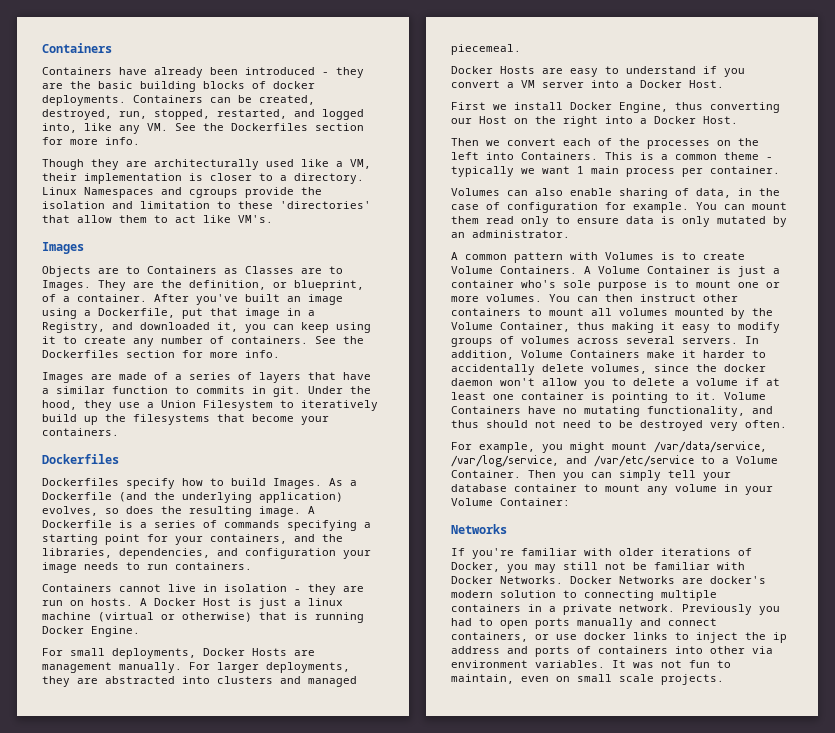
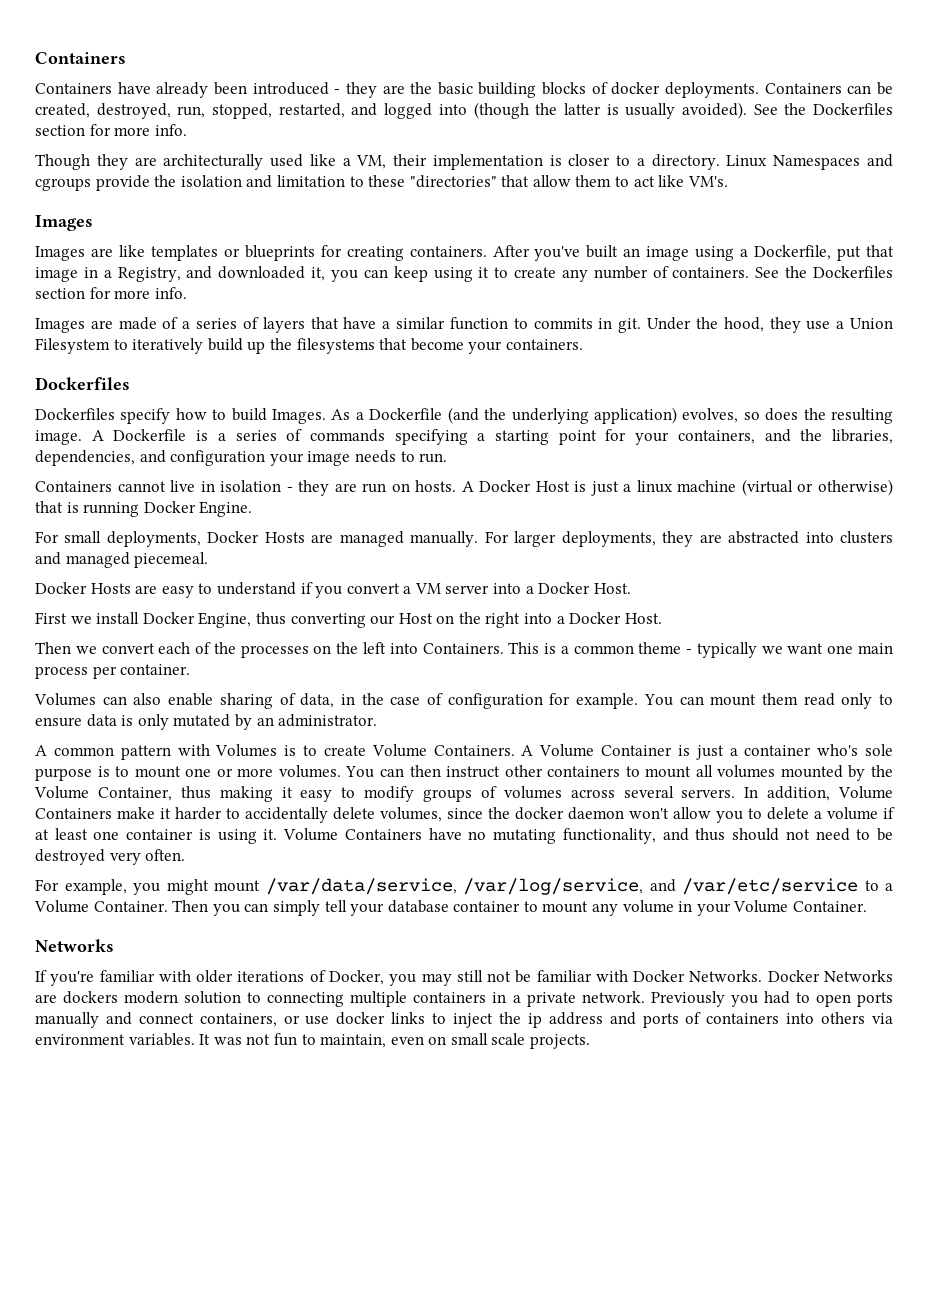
- Containers can be created, destroyed, run, stopped, restarted, and logged into, like any VM. See the Dockerfiles section for more info.
+ Containers can be created, destroyed, run, stopped, restarted, and logged into (though the latter is usually avoided). See the Dockerfiles section for more info.
- Linux Namespaces and cgroups provide the isolation and limitation to these 'directories' that allow them to act like VM's.
+ Linux Namespaces and cgroups provide the isolation and limitation to these "directories" that allow them to act like VM's.
- Objects are to Containers as Classes are to Images. They are the definition, or blueprint, of a container.
+ Images are like templates or blueprints for creating containers.
- A Dockerfile is a series of commands specifying a starting point for your containers, and the libraries, dependencies, and configuration your image needs to run containers.
+ A Dockerfile is a series of commands specifying a starting point for your containers, and the libraries, dependencies, and configuration your image needs to run.
- For small deployments, Docker Hosts are management manually.
+ For small deployments, Docker Hosts are managed manually.
- This is a common theme - typically we want 1 main process per container.
+ This is a common theme - typically we want one main process per container.
- In addition, Volume Containers make it harder to accidentally delete volumes, since the docker daemon won't allow you to delete a volume if at least one container is pointing to it.
+ In addition, Volume Containers make it harder to accidentally delete volumes, since the docker daemon won't allow you to delete a volume if at least one container is using it.
- Then you can simply tell your database container to mount any volume in your Volume Container:
+ Then you can simply tell your database container to mount any volume in your Volume Container.
- Docker Networks are docker's modern solution to connecting multiple containers in a private network.
+ Docker Networks are dockers modern solution to connecting multiple containers in a private network.
- Previously you had to open ports manually and connect containers, or use docker links to inject the ip address and ports of containers into other via environment variables.
+ Previously you had to open ports manually and connect containers, or use docker links to inject the ip address and ports of containers into others via environment variables.

